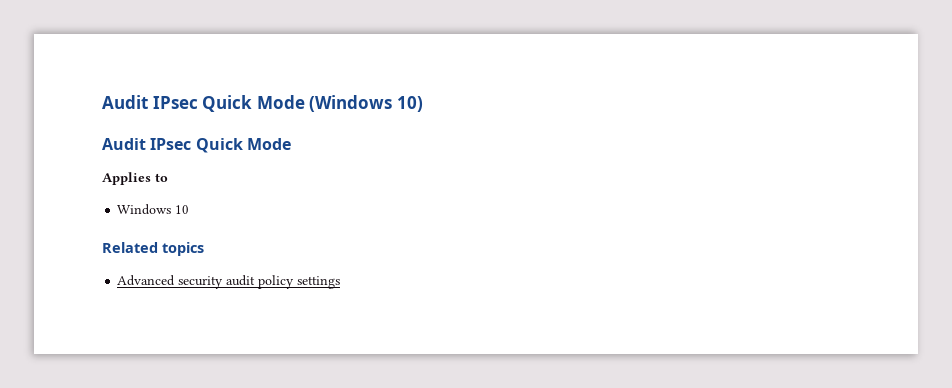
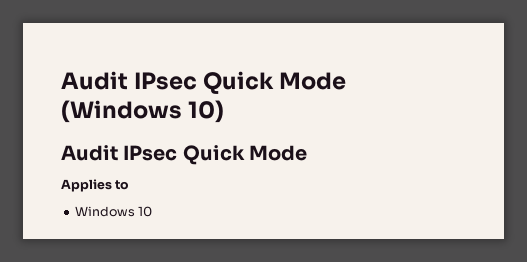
- Related topics
- Advanced security audit policy settings

